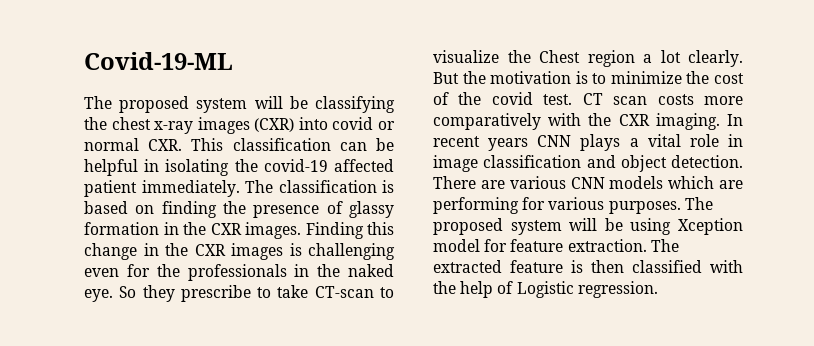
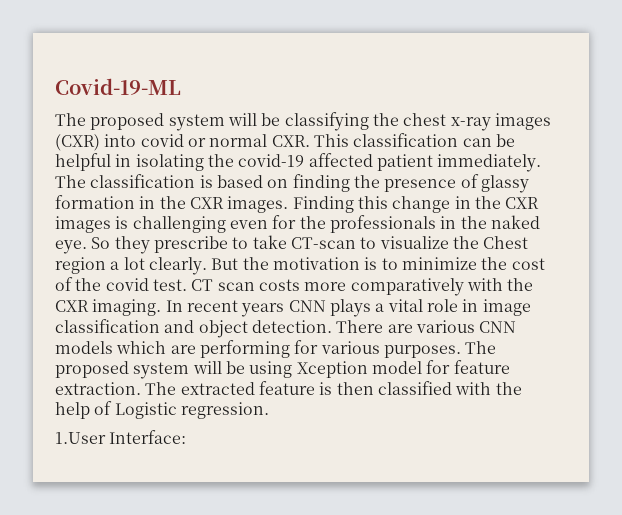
+ 1.User Interface:

